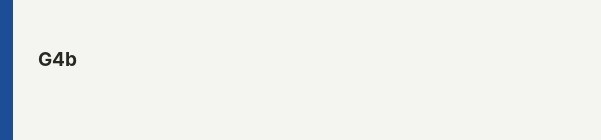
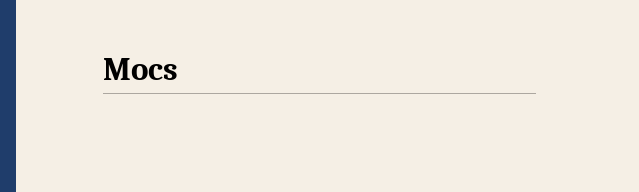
- G4b
+ Mocs

